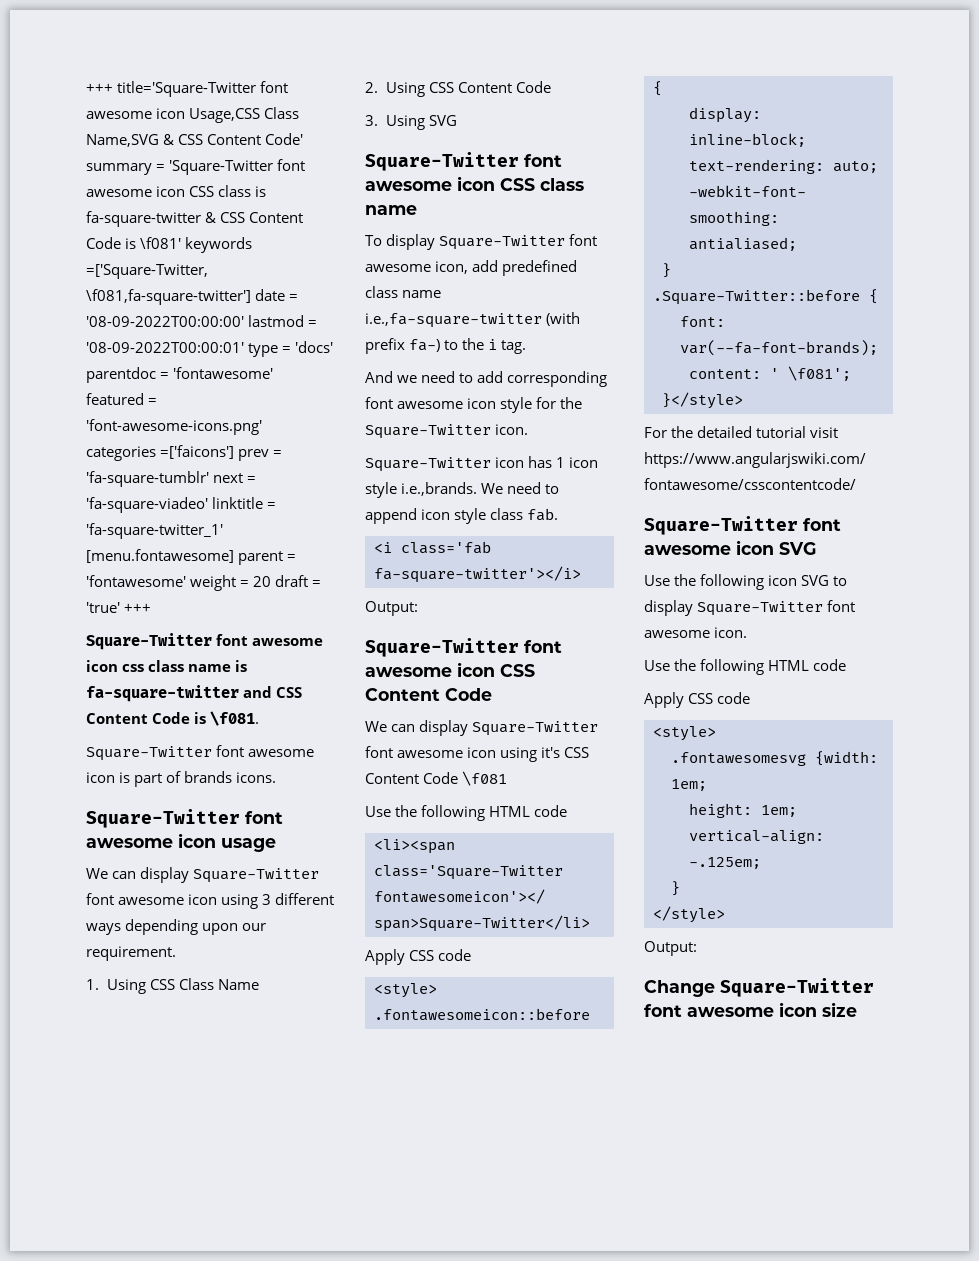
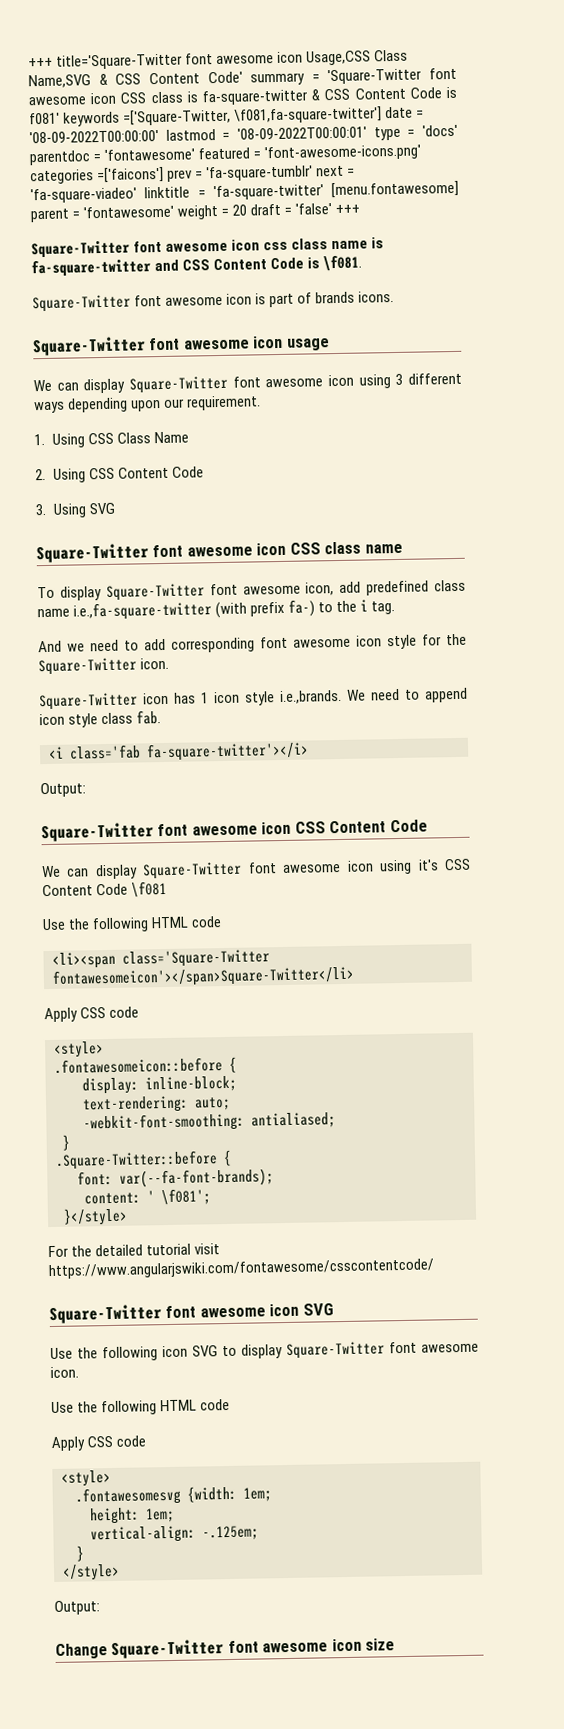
- +++ title='Square-Twitter font awesome icon Usage,CSS Class Name,SVG & CSS Content Code' summary = 'Square-Twitter font awesome icon CSS class is fa-square-twitter & CSS Content Code is \f081' keywords =['Square-Twitter, \f081,fa-square-twitter'] date = '08-09-2022T00:00:00' lastmod = '08-09-2022T00:00:01' type = 'docs' parentdoc = 'fontawesome' featured = 'font-awesome-icons.png' categories =['faicons'] prev = 'fa-square-tumblr' next = 'fa-square-viadeo' linktitle = 'fa-square-twitter_1' [menu.fontawesome] parent = 'fontawesome' weight = 20 draft = 'true' +++
+ +++ title='Square-Twitter font awesome icon Usage,CSS Class Name,SVG & CSS Content Code' summary = 'Square-Twitter font awesome icon CSS class is fa-square-twitter & CSS Content Code is f081' keywords =['Square-Twitter, \f081,fa-square-twitter'] date = '08-09-2022T00:00:00' lastmod = '08-09-2022T00:00:01' type = 'docs' parentdoc = 'fontawesome' featured = 'font-awesome-icons.png' categories =['faicons'] prev = 'fa-square-tumblr' next = 'fa-square-viadeo' linktitle = 'fa-square-twitter' [menu.fontawesome] parent = 'fontawesome' weight = 20 draft = 'false' +++

